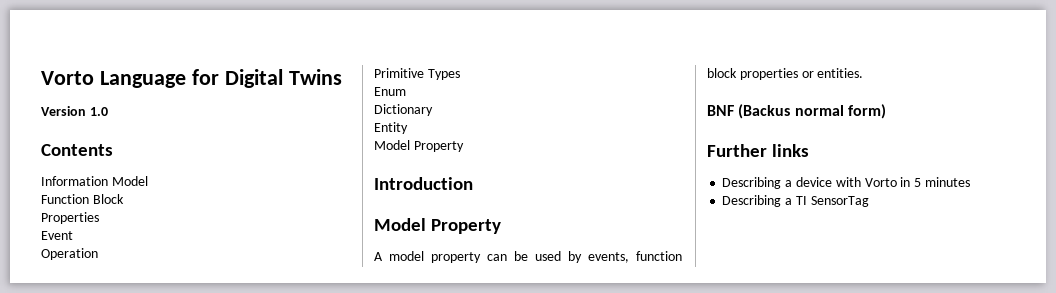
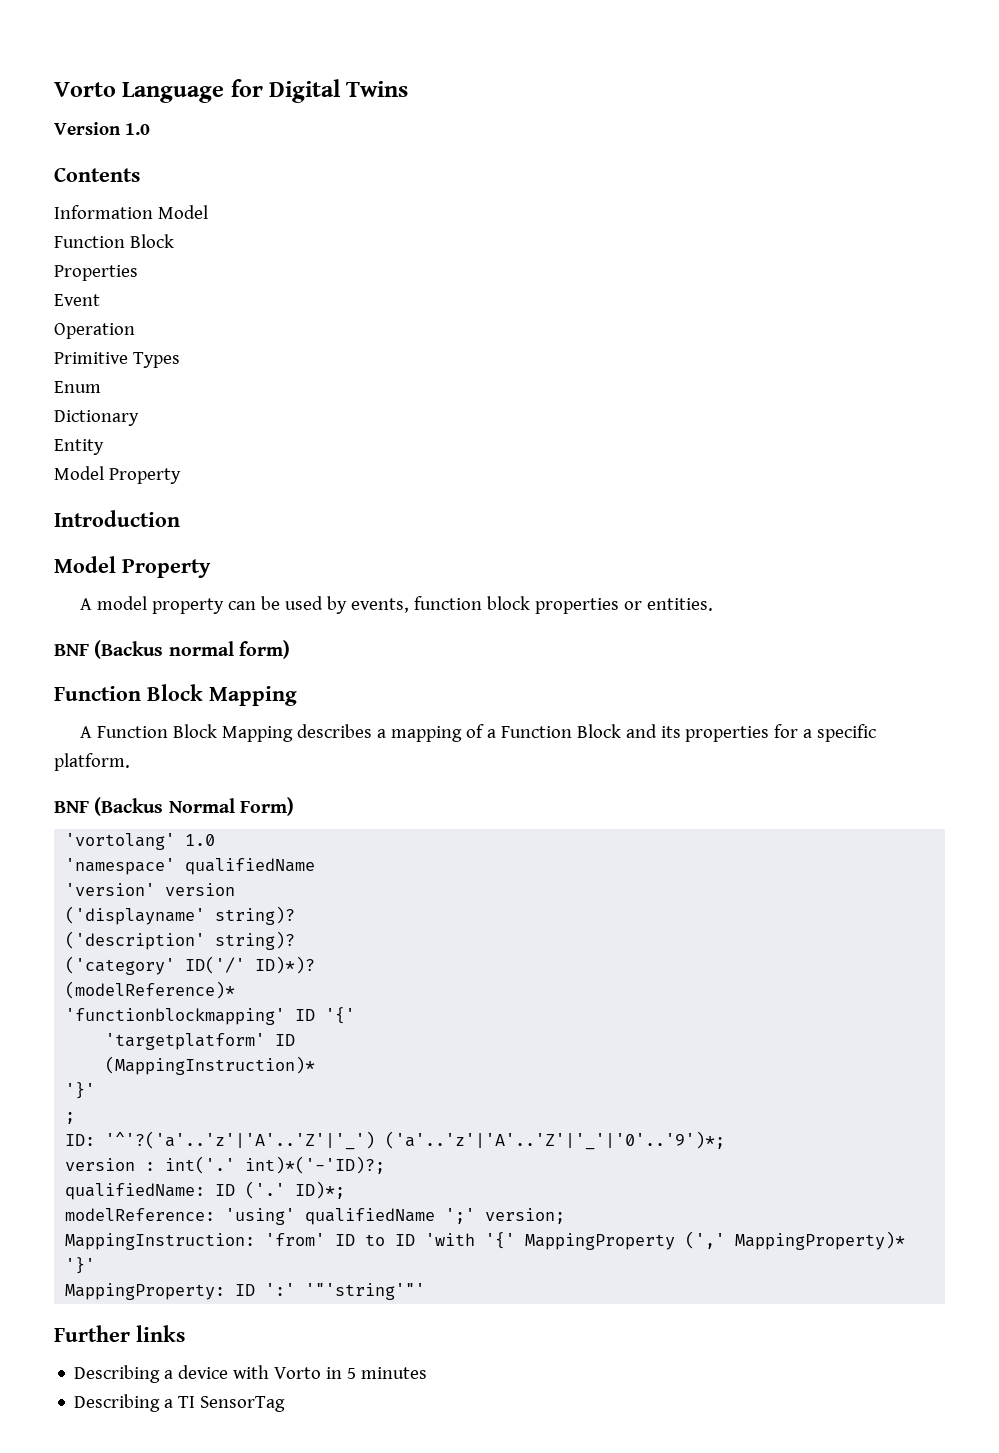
  BNF (Backus normal form)
+ Function Block Mapping
+ A Function Block Mapping describes a mapping of a Function Block and its properties for a specific platform.
+ BNF (Backus Normal Form)
+ 'vortolang' 1.0
+ 'namespace' qualifiedName
+ 'version' version
+ ('displayname' string)?
+ ('description' string)?
+ ('category' ID('/' ID)*)?
+ (modelReference)*
+ 'functionblockmapping' ID '{'
+ 'targetplatform' ID
+ (MappingInstruction)*
+ '}'
+ ;
+ ID: '^'?('a'..'z'|'A'..'Z'|'_') ('a'..'z'|'A'..'Z'|'_'|'0'..'9')*;
+ version : int('.' int)*('-'ID)?;
+ qualifiedName: ID ('.' ID)*;
+ modelReference: 'using' qualifiedName ';' version;
+ MappingInstruction: 'from' ID to ID 'with '{' MappingProperty (',' MappingProperty)* '}'
+ MappingProperty: ID ':' '"'string'"'

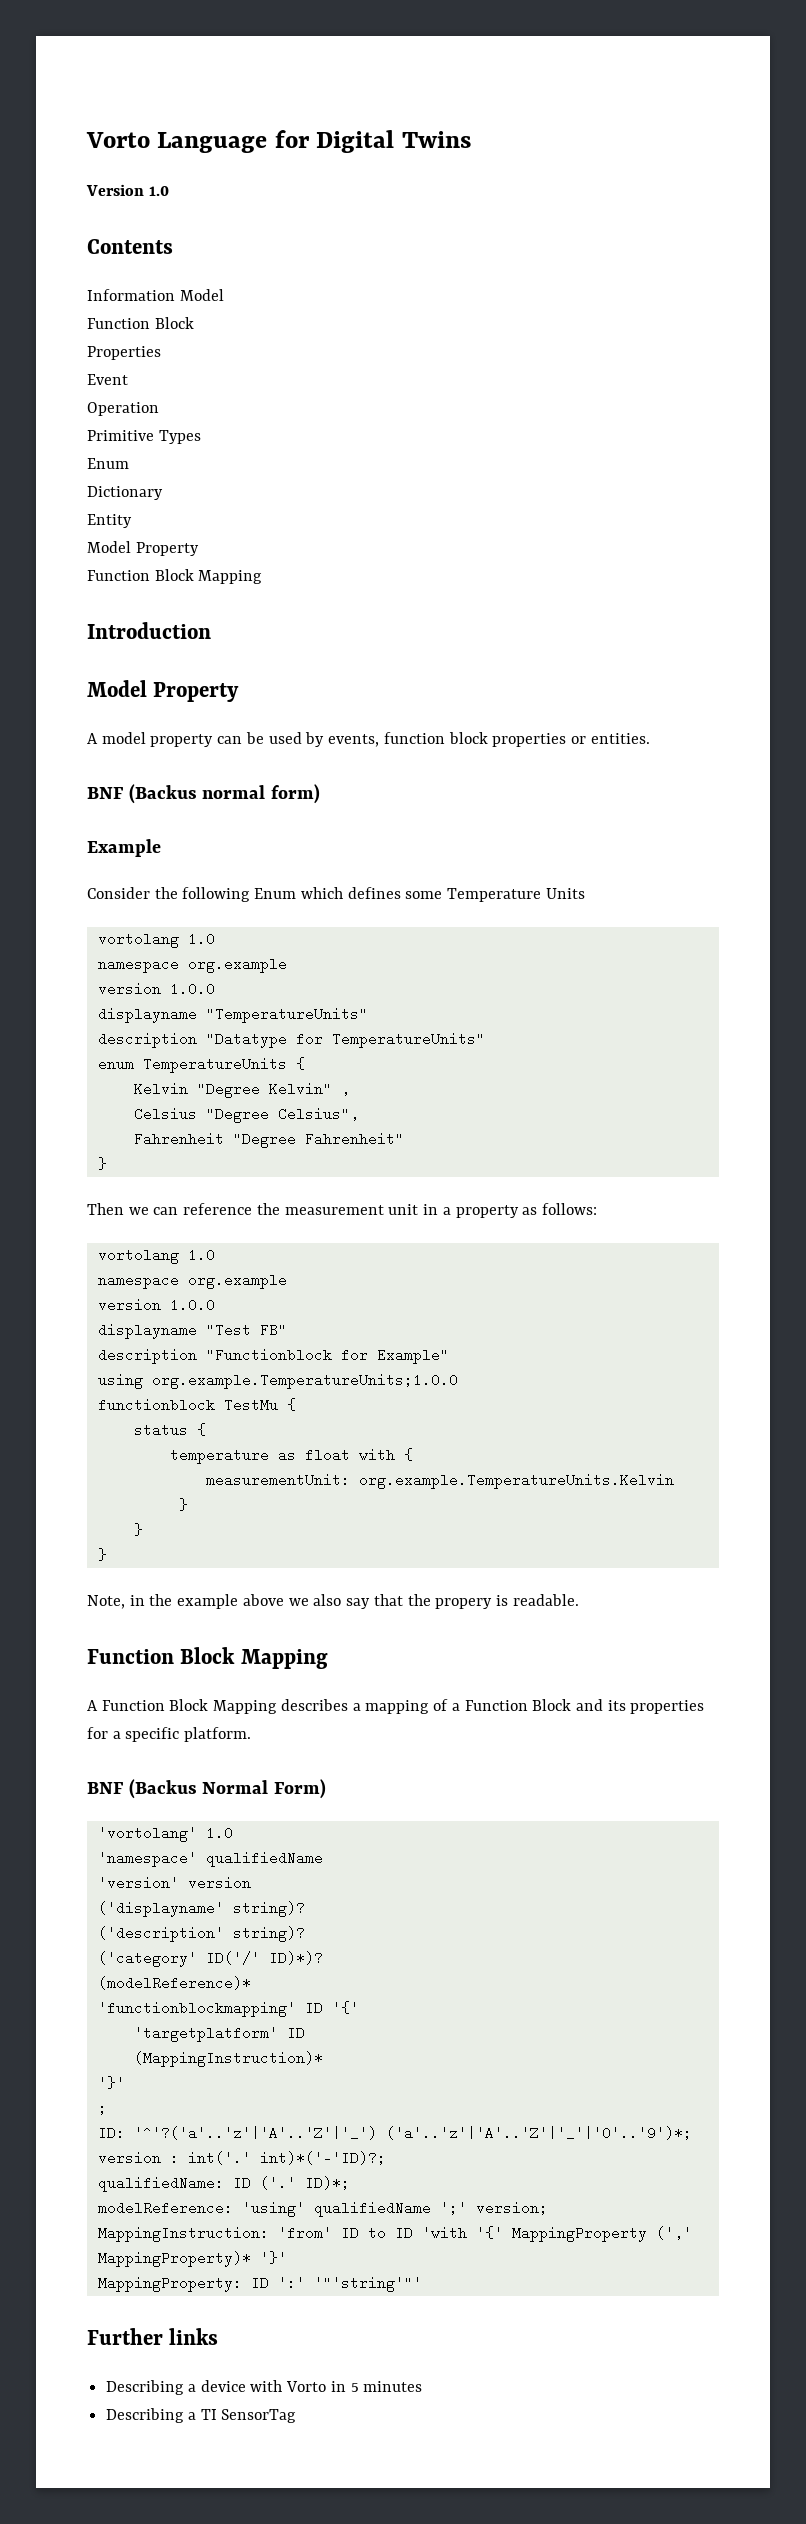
  Entity
  Model Property
+ Function Block Mapping
+ Example
+ Consider the following Enum which defines some Temperature Units
+ vortolang 1.0
+ namespace org.example
+ version 1.0.0
+ displayname "TemperatureUnits"
+ description "Datatype for TemperatureUnits"
+ enum TemperatureUnits {
+ Kelvin "Degree Kelvin" ,
+ Celsius "Degree Celsius",
+ Fahrenheit "Degree Fahrenheit"
+ }
+ Then we can reference the measurement unit in a property as follows:
+ vortolang 1.0
+ namespace org.example
+ version 1.0.0
+ displayname "Test FB"
+ description "Functionblock for Example"
+ using org.example.TemperatureUnits;1.0.0
+ functionblock TestMu {
+ status {
+ temperature as float with {
+ measurementUnit: org.example.TemperatureUnits.Kelvin
+ }
+ }
+ }
+ Note, in the example above we also say that the propery is readable.

